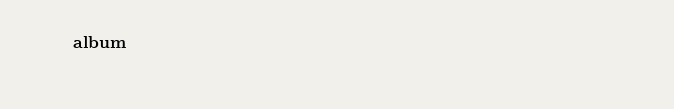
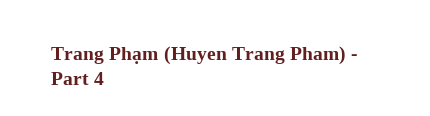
- album
+ Trang Phạm (Huyen Trang Pham) - Part 4

